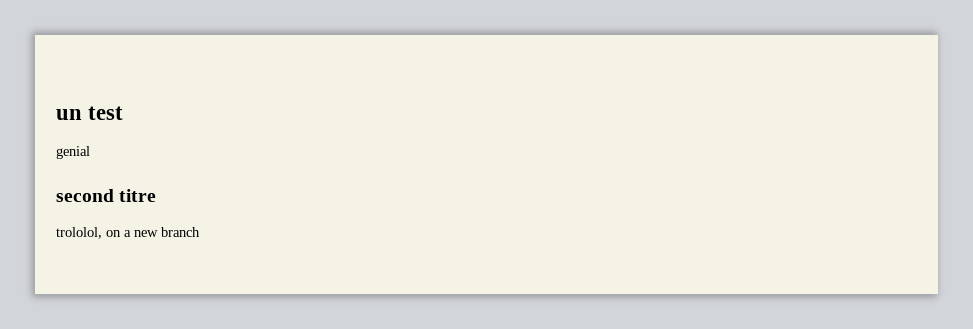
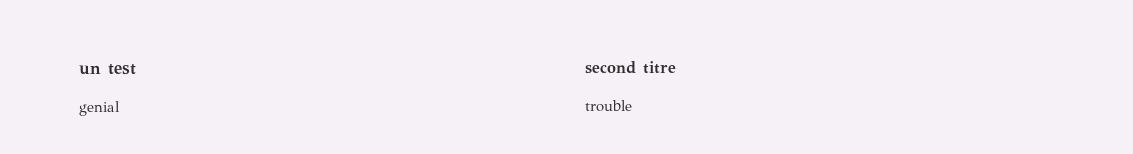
- trololol, on a new branch
+ trouble

